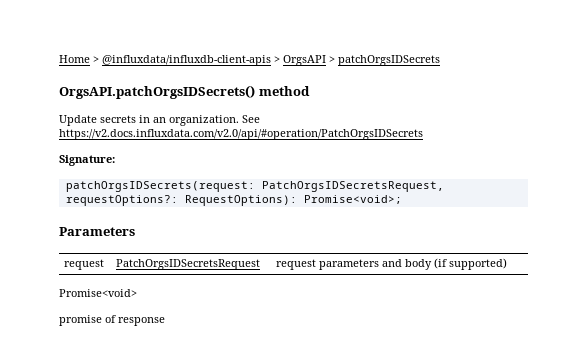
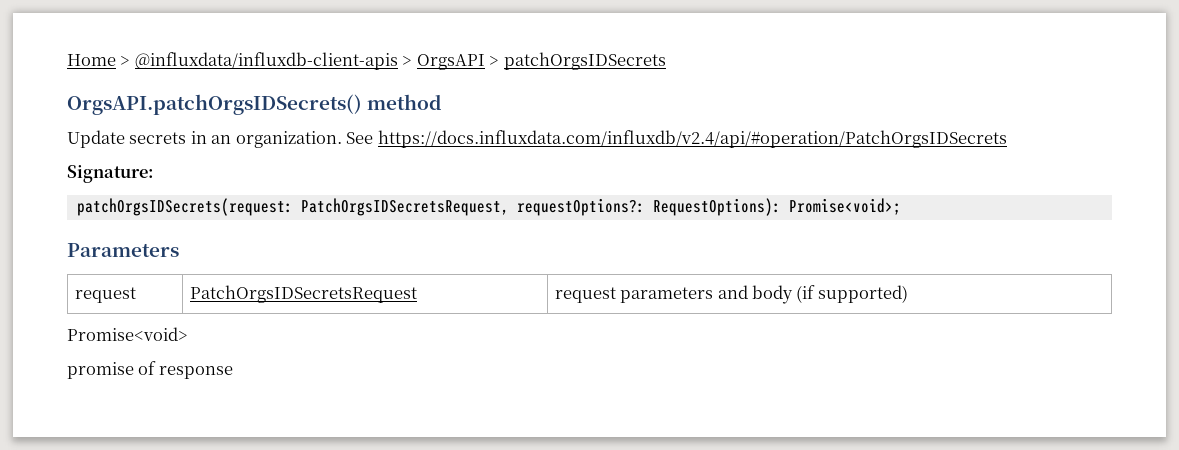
- See https://v2.docs.influxdata.com/v2.0/api/#operation/PatchOrgsIDSecrets
+ See https://docs.influxdata.com/influxdb/v2.4/api/#operation/PatchOrgsIDSecrets

